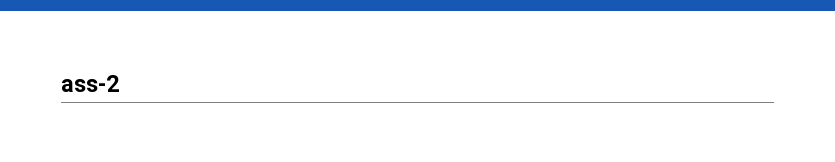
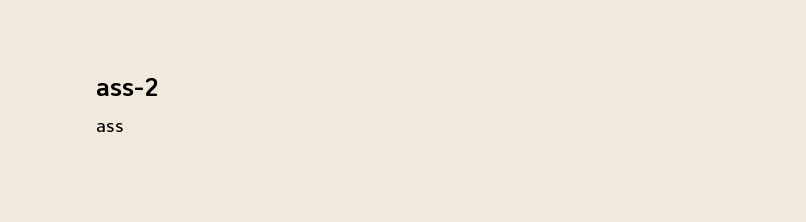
+ ass

